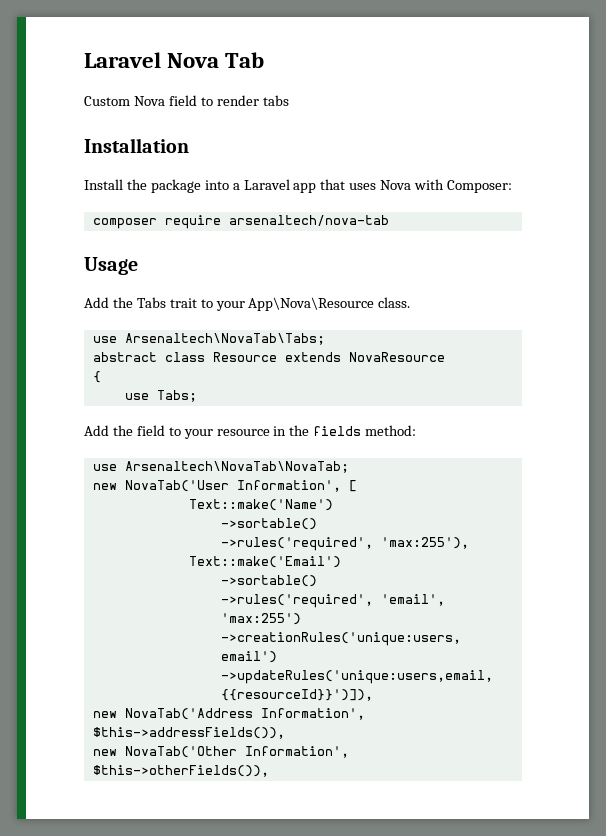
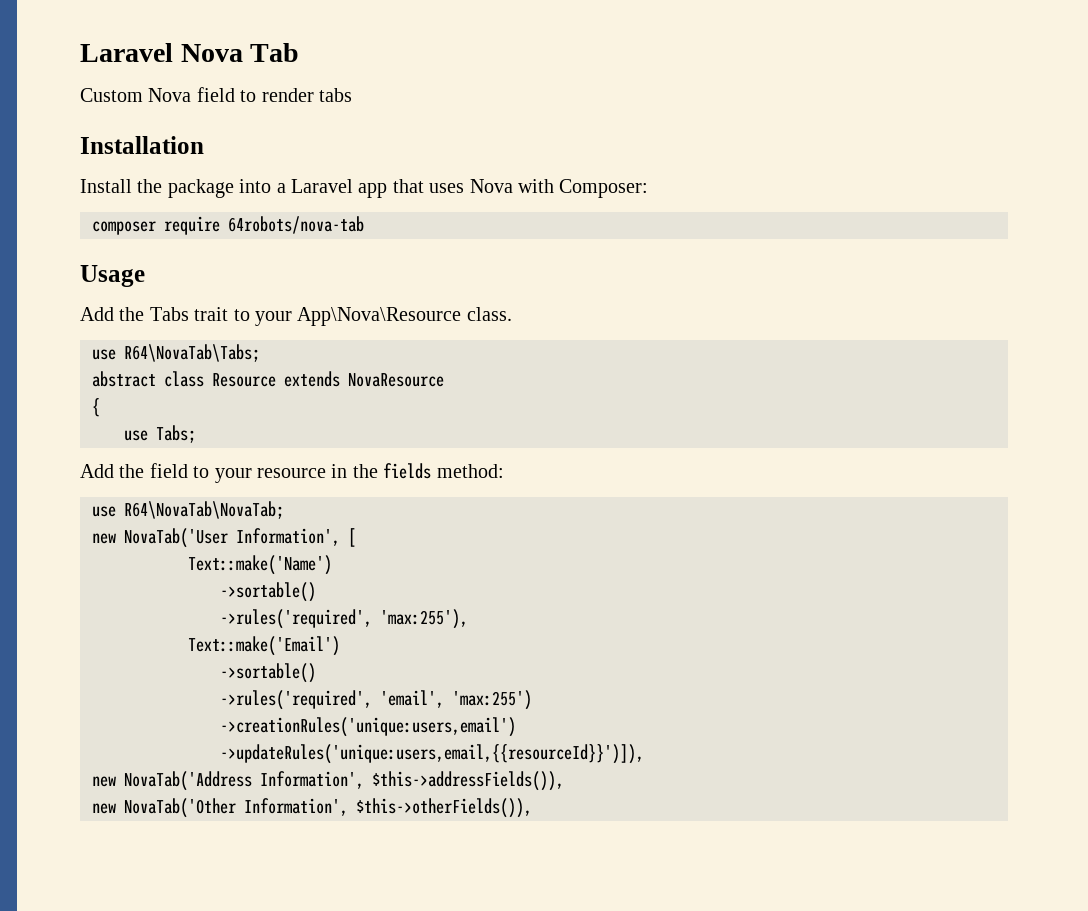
- composer require arsenaltech/nova-tab
+ composer require 64robots/nova-tab
- use Arsenaltech\NovaTab\Tabs;
+ use R64\NovaTab\Tabs;
- use Arsenaltech\NovaTab\NovaTab;
+ use R64\NovaTab\NovaTab;

